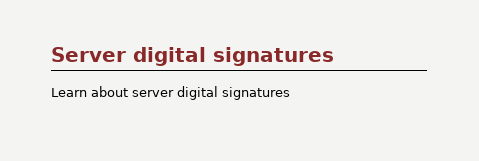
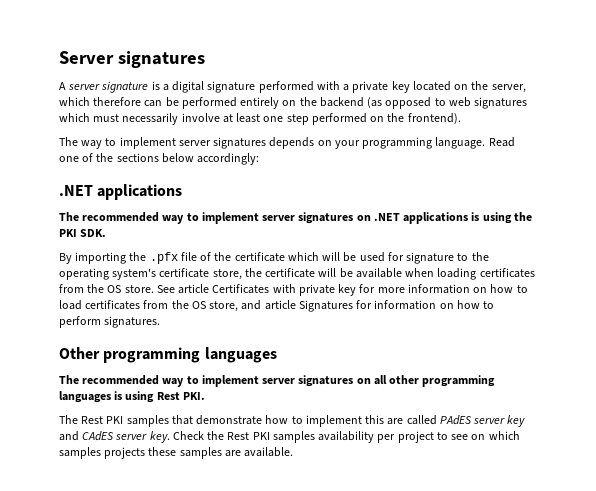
- Server digital signatures
+ Server signatures
- Learn about server digital signatures
+ A server signature is a digital signature performed with a private key located on the server, which therefore can be performed entirely on the backend (as opposed to web signatures which must necessarily involve at least one step performed on the frontend).
+ The way to implement server signatures depends on your programming language. Read one of the sections below accordingly:
+ .NET applications
+ The recommended way to implement server signatures on .NET applications is using the PKI SDK.
+ By importing the .pfx file of the certificate which will be used for signature to the operating system's certificate store, the certificate will be available when loading certificates from the OS store. See article Certificates with private key for more information on how to load certificates from the OS store, and article Signatures for information on how to perform signatures.
+ Other programming languages
+ The recommended way to implement server signatures on all other programming languages is using Rest PKI.
+ The Rest PKI samples that demonstrate how to implement this are called PAdES server key and CAdES server key. Check the Rest PKI samples availability per project to see on which samples projects these samples are available.

